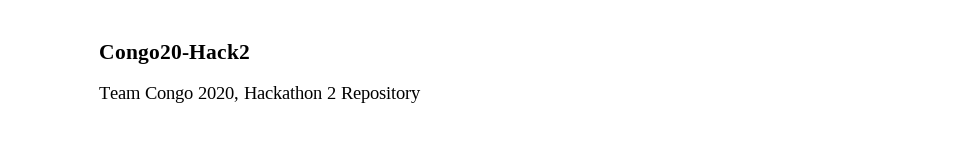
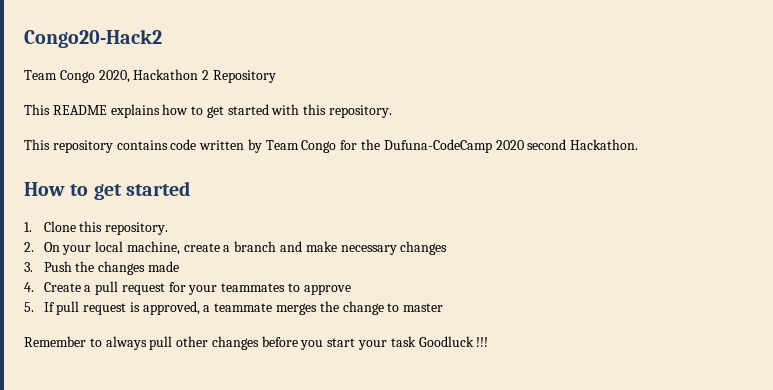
+ This README explains how to get started with this repository.
+ This repository contains code written by Team Congo for the Dufuna-CodeCamp 2020 second Hackathon.
+ How to get started
+ 1. Clone this repository.
+ 2. On your local machine, create a branch and make necessary changes
+ 3. Push the changes made
+ 4. Create a pull request for your teammates to approve
+ 5. If pull request is approved, a teammate merges the change to master
+ Remember to always pull other changes before you start your task Goodluck !!!

